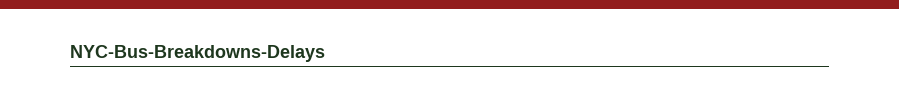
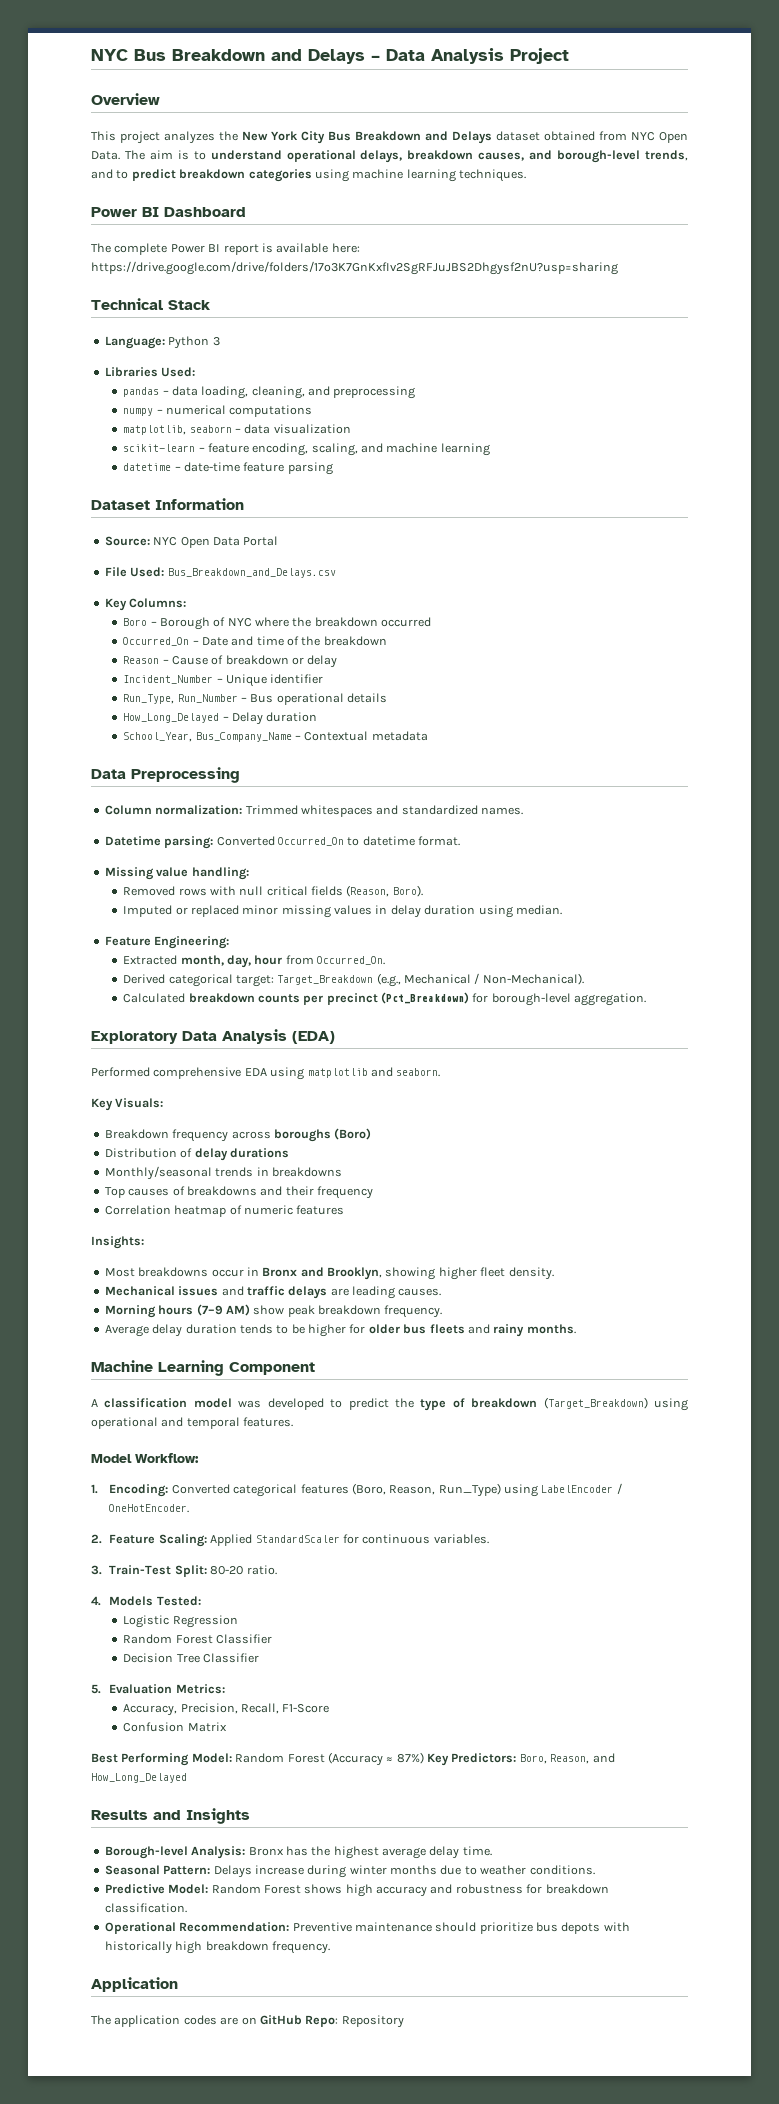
- NYC-Bus-Breakdowns-Delays
+ NYC Bus Breakdown and Delays – Data Analysis Project
+ Overview
+ This project analyzes the New York City Bus Breakdown and Delays dataset obtained from NYC Open Data. The aim is to understand operational delays, breakdown causes, and borough-level trends, and to predict breakdown categories using machine learning techniques.
+ Power BI Dashboard
+ The complete Power BI report is available here: https://drive.google.com/drive/folders/17o3K7GnKxfIv2SgRFJuJBS2Dhgysf2nU?usp=sharing
+ Technical Stack
+ Language: Python 3
+ Libraries Used:
+ pandas – data loading, cleaning, and preprocessing
+ numpy – numerical computations
+ matplotlib, seaborn – data visualization
+ scikit-learn – feature encoding, scaling, and machine learning
+ datetime – date-time feature parsing
+ Dataset Information
+ Source: NYC Open Data Portal
+ File Used: Bus_Breakdown_and_Delays.csv
+ Key Columns:
+ Boro – Borough of NYC where the breakdown occurred
+ Occurred_On – Date and time of the breakdown
+ Reason – Cause of breakdown or delay
+ Incident_Number – Unique identifier
+ Run_Type, Run_Number – Bus operational details
+ How_Long_Delayed – Delay duration
+ School_Year, Bus_Company_Name – Contextual metadata
+ Data Preprocessing
+ Column normalization: Trimmed whitespaces and standardized names.
+ Datetime parsing: Converted Occurred_On to datetime format.
+ Missing value handling:
+ Removed rows with null critical fields (Reason, Boro).
+ Imputed or replaced minor missing values in delay duration using median.
+ Feature Engineering:
+ Extracted month, day, hour from Occurred_On.
+ Derived categorical target: Target_Breakdown (e.g., Mechanical / Non-Mechanical).
+ Calculated breakdown counts per precinct (Pct_Breakdown) for borough-level aggregation.
+ Exploratory Data Analysis (EDA)
+ Performed comprehensive EDA using matplotlib and seaborn.
+ Key Visuals:
+ Breakdown frequency across boroughs (Boro)
+ Distribution of delay durations
+ Monthly/seasonal trends in breakdowns
+ Top causes of breakdowns and their frequency
+ Correlation heatmap of numeric features
+ Insights:
+ Most breakdowns occur in Bronx and Brooklyn, showing higher fleet density.
+ Mechanical issues and traffic delays are leading causes.
+ Morning hours (7–9 AM) show peak breakdown frequency.
+ Average delay duration tends to be higher for older bus fleets and rainy months.
+ Machine Learning Component
+ A classification model was developed to predict the type of breakdown (Target_Breakdown) using operational and temporal features.
+ Model Workflow:
+ 1. Encoding: Converted categorical features (Boro, Reason, Run_Type) using LabelEncoder / OneHotEncoder.
+ 2. Feature Scaling: Applied StandardScaler for continuous variables.
+ 3. Train-Test Split: 80-20 ratio.
+ 4. Models Tested:
+ Logistic Regression
+ Random Forest Classifier
+ Decision Tree Classifier
+ 5. Evaluation Metrics:
+ Accuracy, Precision, Recall, F1-Score
+ Confusion Matrix
+ Best Performing Model: Random Forest (Accuracy ≈ 87%) Key Predictors: Boro, Reason, and How_Long_Delayed
+ Results and Insights
+ Borough-level Analysis: Bronx has the highest average delay time.
+ Seasonal Pattern: Delays increase during winter months due to weather conditions.
+ Predictive Model: Random Forest shows high accuracy and robustness for breakdown classification.
+ Operational Recommendation: Preventive maintenance should prioritize bus depots with historically high breakdown frequency.
+ Application
+ The application codes are on GitHub Repo: Repository

